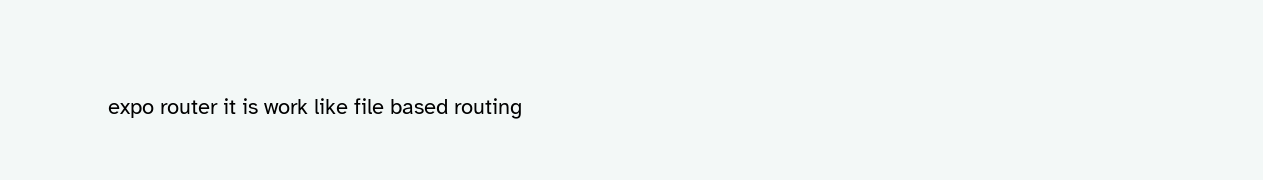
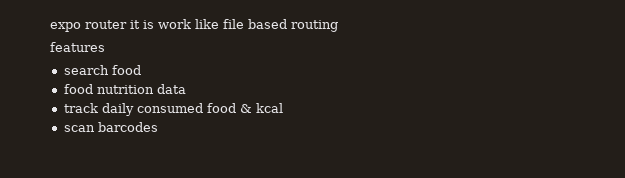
+ features
+ search food
+ food nutrition data
+ track daily consumed food & kcal
+ scan barcodes

